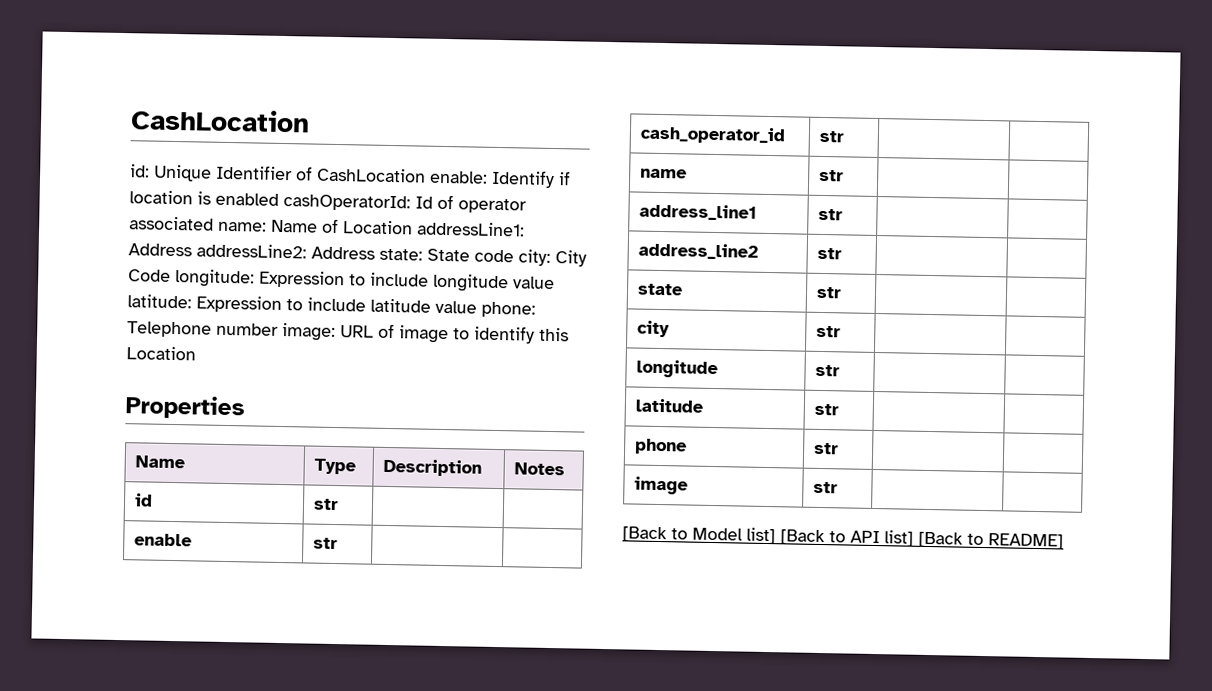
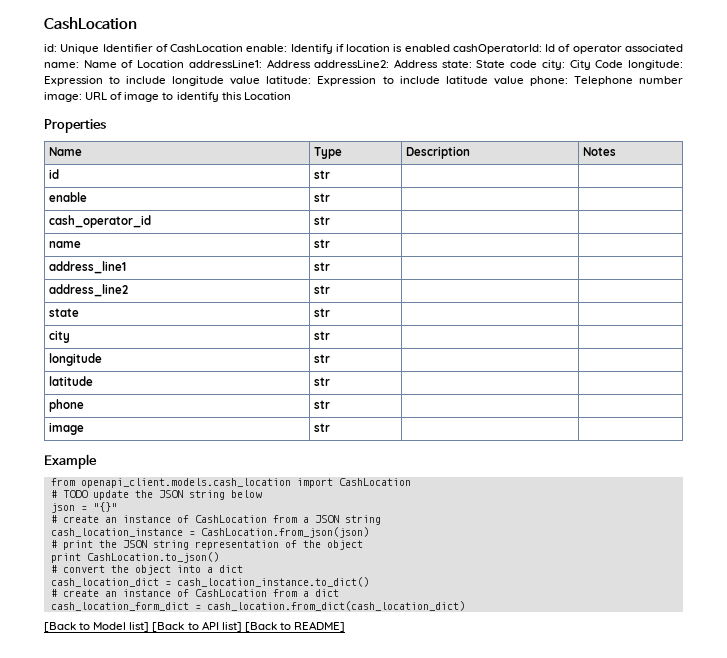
+ Example
+ from openapi_client.models.cash_location import CashLocation
+ # TODO update the JSON string below
+ json = "{}"
+ # create an instance of CashLocation from a JSON string
+ cash_location_instance = CashLocation.from_json(json)
+ # print the JSON string representation of the object
+ print CashLocation.to_json()
+ # convert the object into a dict
+ cash_location_dict = cash_location_instance.to_dict()
+ # create an instance of CashLocation from a dict
+ cash_location_form_dict = cash_location.from_dict(cash_location_dict)

